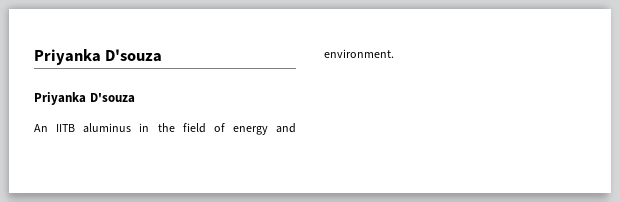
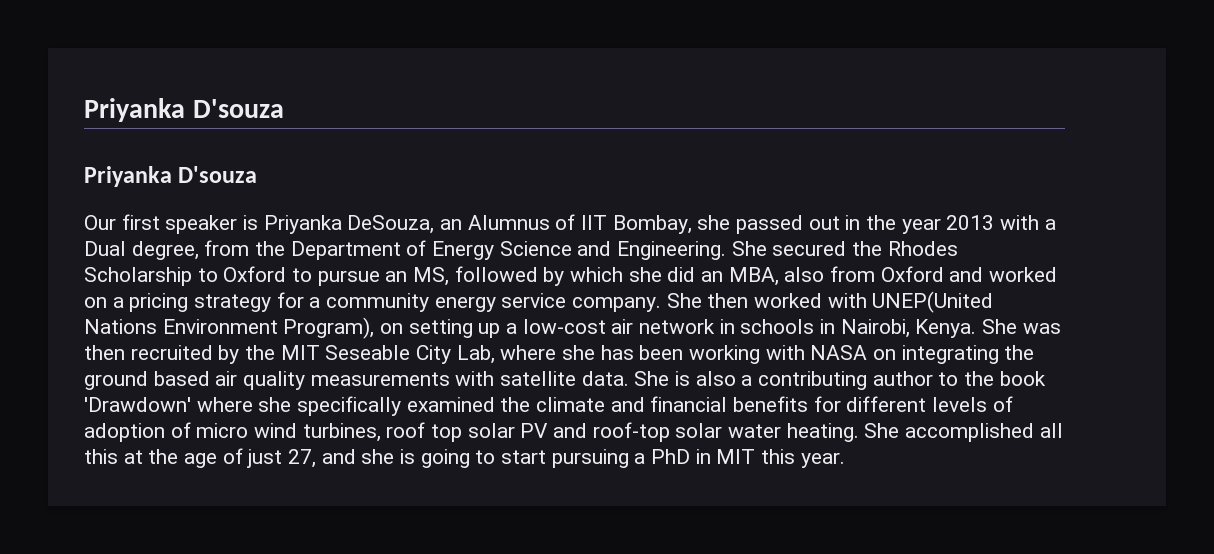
- An IITB aluminus in the field of energy and environment.
+ Our first speaker is Priyanka DeSouza, an Alumnus of IIT Bombay, she passed out in the year 2013 with a Dual degree, from the Department of Energy Science and Engineering. She secured the Rhodes Scholarship to Oxford to pursue an MS, followed by which she did an MBA, also from Oxford and worked on a pricing strategy for a community energy service company. She then worked with UNEP(United Nations Environment Program), on setting up a low-cost air network in schools in Nairobi, Kenya. She was then recruited by the MIT Seseable City Lab, where she has been working with NASA on integrating the ground based air quality measurements with satellite data. She is also a contributing author to the book 'Drawdown' where she specifically examined the climate and financial benefits for different levels of adoption of micro wind turbines, roof top solar PV and roof-top solar water heating. She accomplished all this at the age of just 27, and she is going to start pursuing a PhD in MIT this year.

